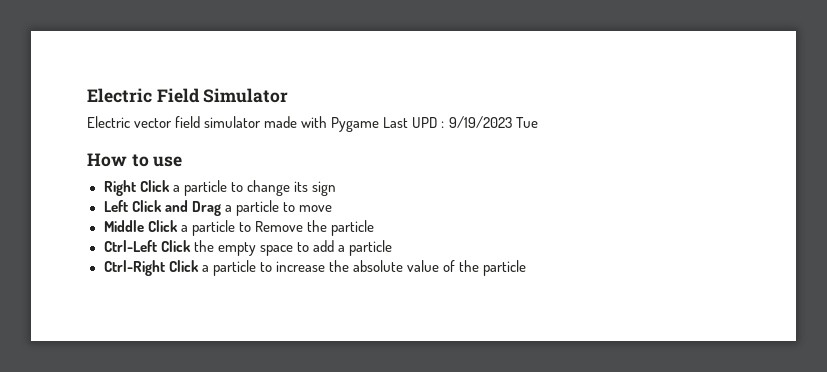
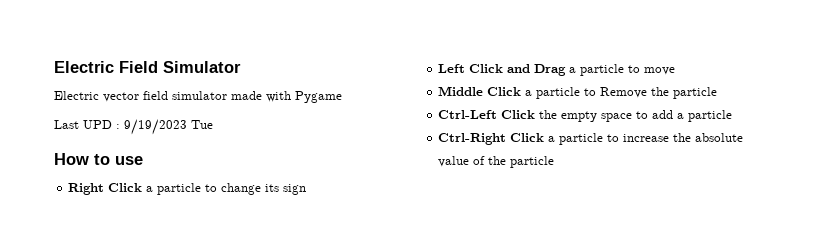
- Electric vector field simulator made with Pygame Last UPD : 9/19/2023 Tue
+ Electric vector field simulator made with Pygame
+ Last UPD : 9/19/2023 Tue

